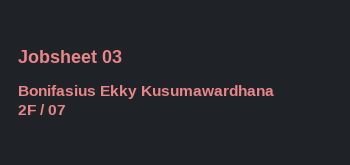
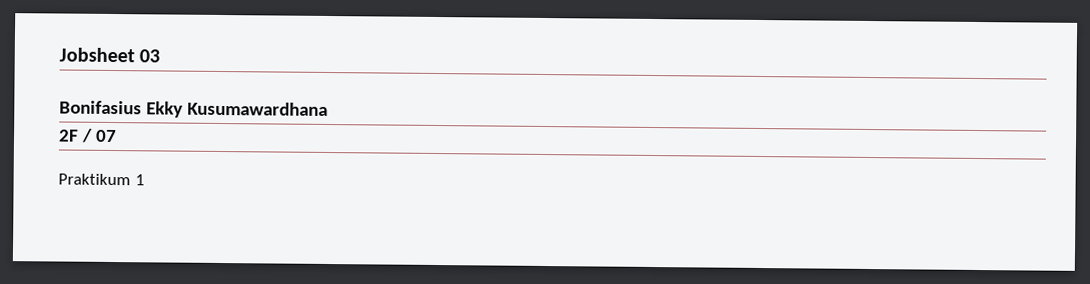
+ Praktikum 1

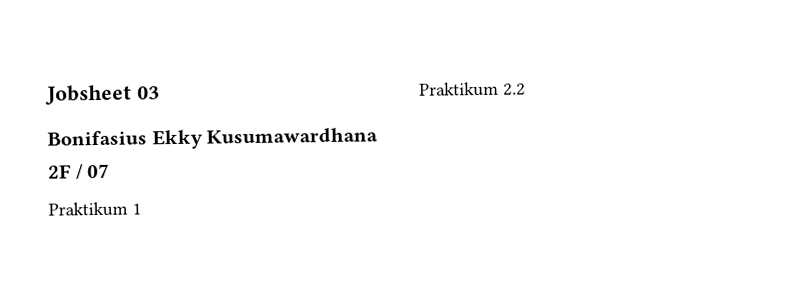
+ Praktikum 2.2

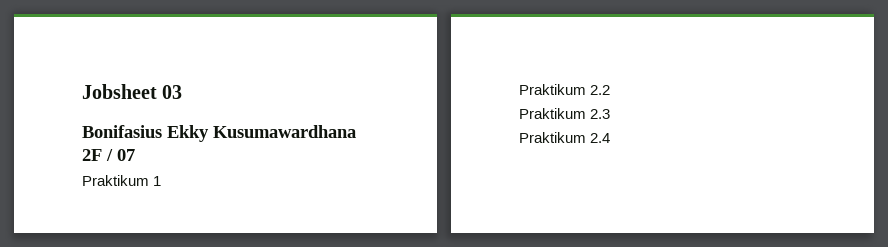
+ Praktikum 2.3
+ Praktikum 2.4

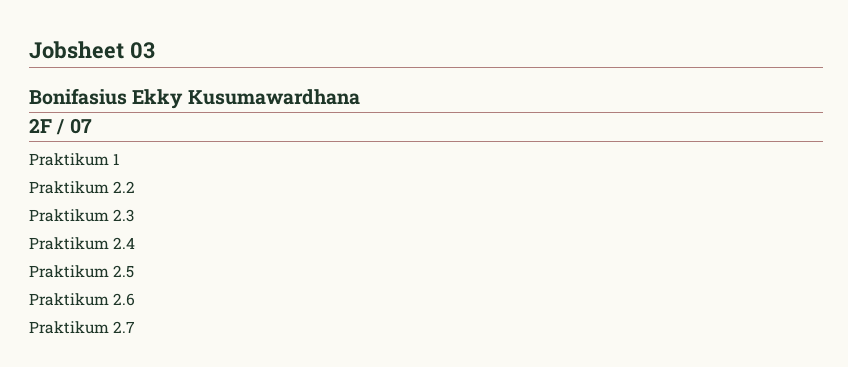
+ Praktikum 2.5
+ Praktikum 2.6
+ Praktikum 2.7

